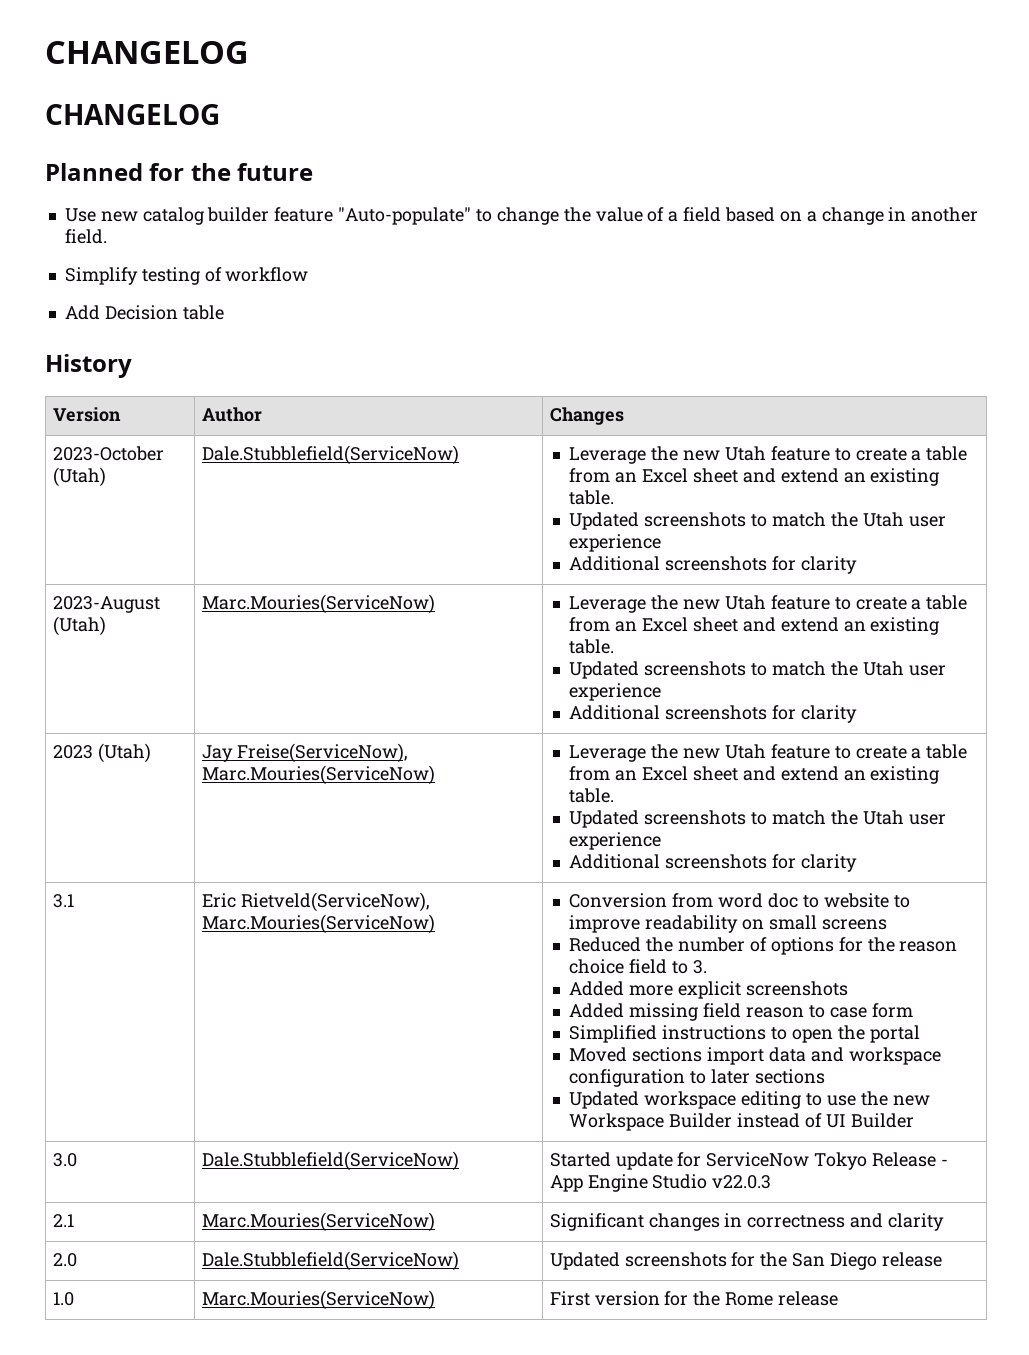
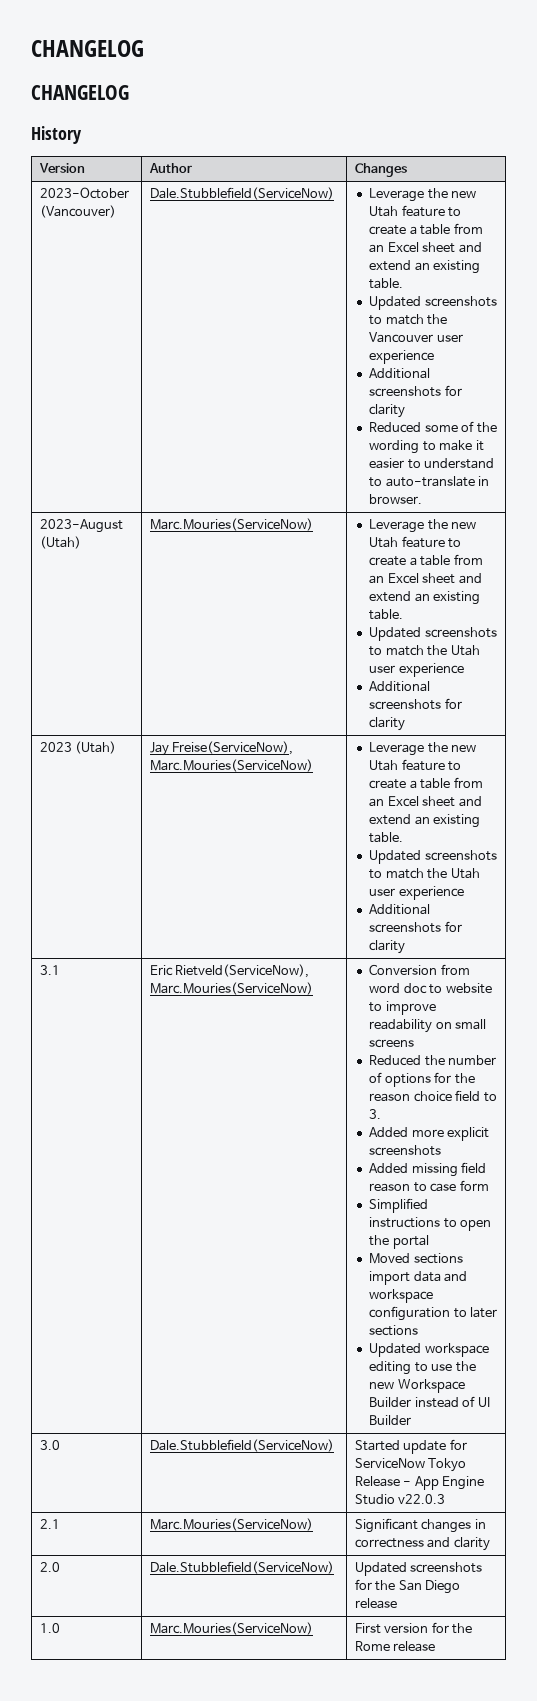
- Planned for the future
- Use new catalog builder feature "Auto-populate" to change the value of a field based on a change in another field.
- Simplify testing of workflow
- Add Decision table
- 2023-October (Utah)
+ 2023-October (Vancouver)
  Dale.Stubblefield(ServiceNow) | Leverage the new Utah feature to create a table from an Excel sheet and extend an existing table.
- Updated screenshots to match the Utah user experience
+ Updated screenshots to match the Vancouver user experience
  Additional screenshots for clarity
+ Reduced some of the wording to make it easier to understand to auto-translate in browser.

